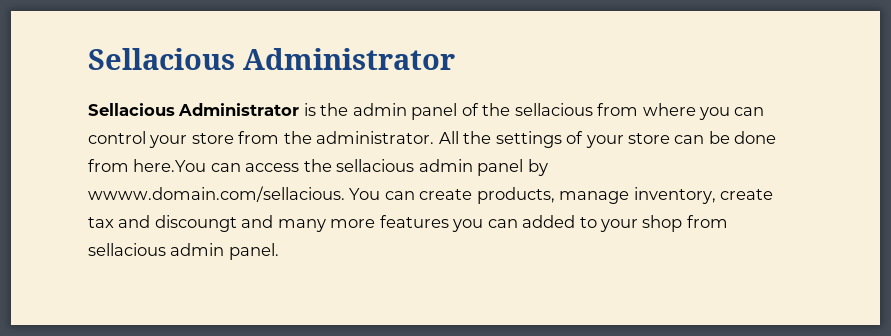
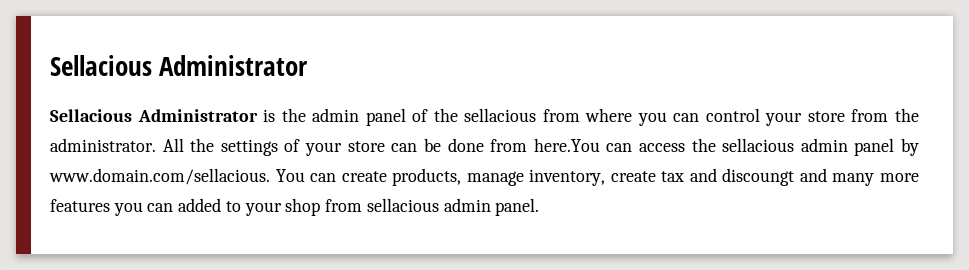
- All the settings of your store can be done from here.You can access the sellacious admin panel by wwww.domain.com/sellacious. You can create products, manage inventory, create tax and discoungt and many more features you can added to your shop from sellacious admin panel.
+ All the settings of your store can be done from here.You can access the sellacious admin panel by www.domain.com/sellacious. You can create products, manage inventory, create tax and discoungt and many more features you can added to your shop from sellacious admin panel.

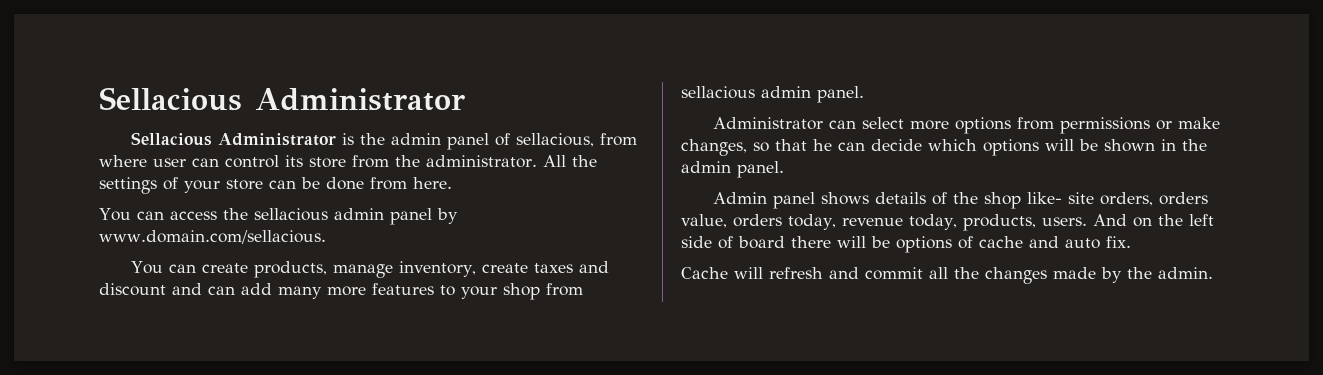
- Sellacious Administrator is the admin panel of the sellacious from where you can control your store from the administrator.
+ Sellacious Administrator is the admin panel of sellacious, from where user can control its store from the administrator.
- All the settings of your store can be done from here.You can access the sellacious admin panel by www.domain.com/sellacious. You can create products, manage inventory, create tax and discoungt and many more features you can added to your shop from sellacious admin panel.
+ All the settings of your store can be done from here.
+ You can access the sellacious admin panel by www.domain.com/sellacious.
+ You can create products, manage inventory, create taxes and discount and can add many more features to your shop from sellacious admin panel.
+ Administrator can select more options from permissions or make changes, so that he can decide which options will be shown in the admin panel.
+ Admin panel shows details of the shop like- site orders, orders value, orders today, revenue today, products, users. And on the left side of board there will be options of cache and auto fix.
+ Cache will refresh and commit all the changes made by the admin.

